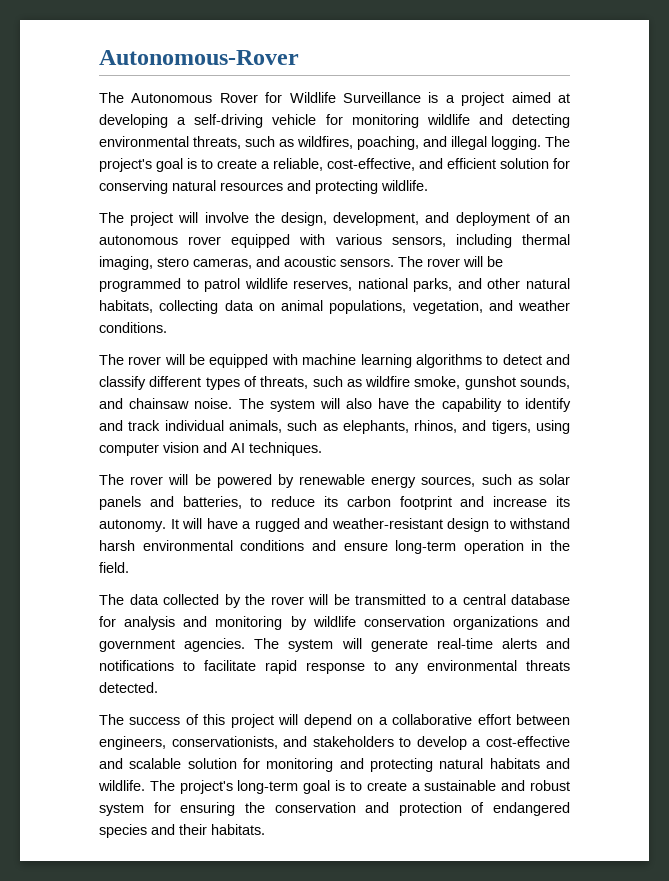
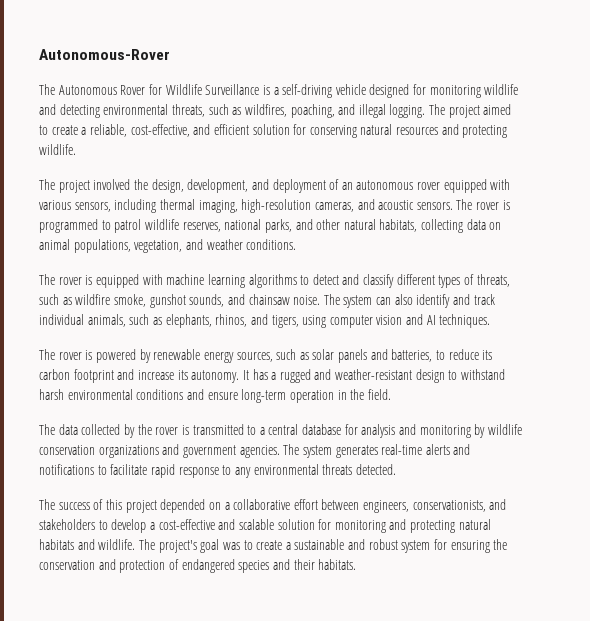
- The Autonomous Rover for Wildlife Surveillance is a project aimed at developing a self-driving vehicle for monitoring wildlife and detecting environmental threats, such as wildfires, poaching, and illegal logging.
+ The Autonomous Rover for Wildlife Surveillance is a self-driving vehicle designed for monitoring wildlife and detecting environmental threats, such as wildfires, poaching, and illegal logging.
- The project's goal is to create a reliable, cost-effective, and efficient solution for conserving natural resources and protecting wildlife.
+ The project aimed to create a reliable, cost-effective, and efficient solution for conserving natural resources and protecting wildlife.
- The project will involve the design, development, and deployment of an autonomous rover equipped with various sensors, including thermal imaging, stero cameras, and acoustic sensors.
+ The project involved the design, development, and deployment of an autonomous rover equipped with various sensors, including thermal imaging, high-resolution cameras, and acoustic sensors.
- The rover will be programmed to patrol wildlife reserves, national parks, and other natural habitats, collecting data on animal populations, vegetation, and weather conditions.
+ The rover is programmed to patrol wildlife reserves, national parks, and other natural habitats, collecting data on animal populations, vegetation, and weather conditions.
- The rover will be equipped with machine learning algorithms to detect and classify different types of threats, such as wildfire smoke, gunshot sounds, and chainsaw noise.
+ The rover is equipped with machine learning algorithms to detect and classify different types of threats, such as wildfire smoke, gunshot sounds, and chainsaw noise.
- The system will also have the capability to identify and track individual animals, such as elephants, rhinos, and tigers, using computer vision and AI techniques.
+ The system can also identify and track individual animals, such as elephants, rhinos, and tigers, using computer vision and AI techniques.
- The rover will be powered by renewable energy sources, such as solar panels and batteries, to reduce its carbon footprint and increase its autonomy.
+ The rover is powered by renewable energy sources, such as solar panels and batteries, to reduce its carbon footprint and increase its autonomy.
- It will have a rugged and weather-resistant design to withstand harsh environmental conditions and ensure long-term operation in the field.
+ It has a rugged and weather-resistant design to withstand harsh environmental conditions and ensure long-term operation in the field.
- The data collected by the rover will be transmitted to a central database for analysis and monitoring by wildlife conservation organizations and government agencies.
+ The data collected by the rover is transmitted to a central database for analysis and monitoring by wildlife conservation organizations and government agencies.
- The system will generate real-time alerts and notifications to facilitate rapid response to any environmental threats detected.
+ The system generates real-time alerts and notifications to facilitate rapid response to any environmental threats detected.
- The success of this project will depend on a collaborative effort between engineers, conservationists, and stakeholders to develop a cost-effective and scalable solution for monitoring and protecting natural habitats and wildlife.
+ The success of this project depended on a collaborative effort between engineers, conservationists, and stakeholders to develop a cost-effective and scalable solution for monitoring and protecting natural habitats and wildlife.
- The project's long-term goal is to create a sustainable and robust system for ensuring the conservation and protection of endangered species and their habitats.
+ The project's goal was to create a sustainable and robust system for ensuring the conservation and protection of endangered species and their habitats.

